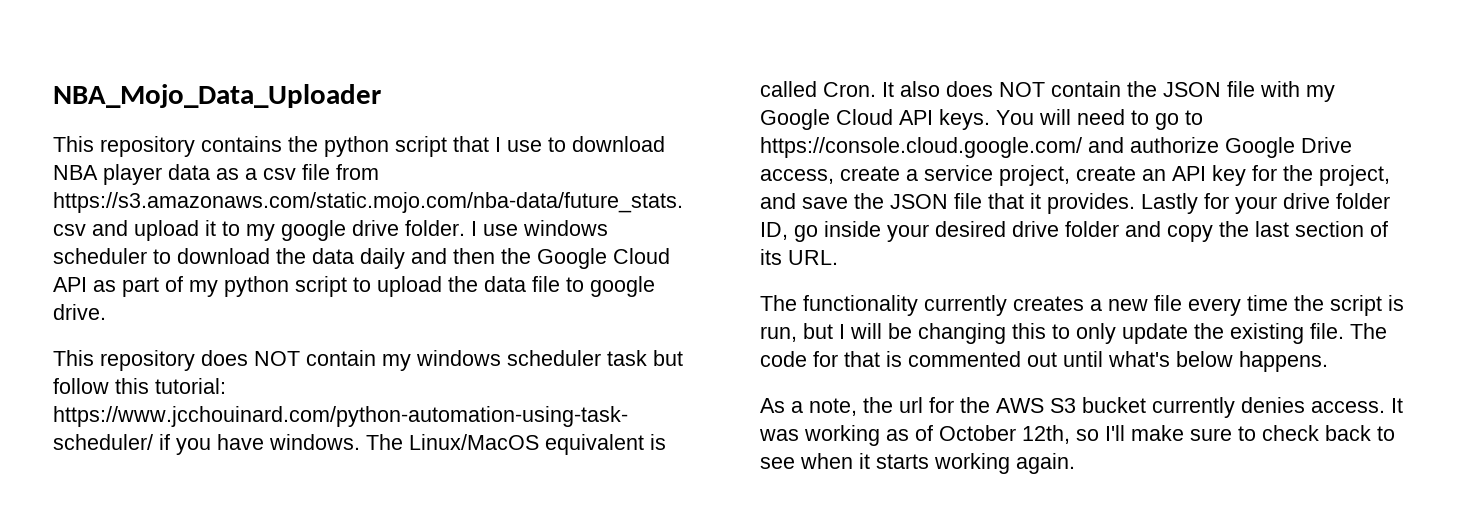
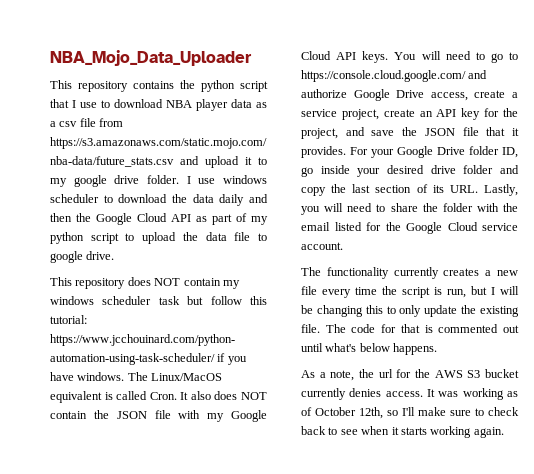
- Lastly for your drive folder ID, go inside your desired drive folder and copy the last section of its URL.
+ For your Google Drive folder ID, go inside your desired drive folder and copy the last section of its URL. Lastly, you will need to share the folder with the email listed for the Google Cloud service account.

